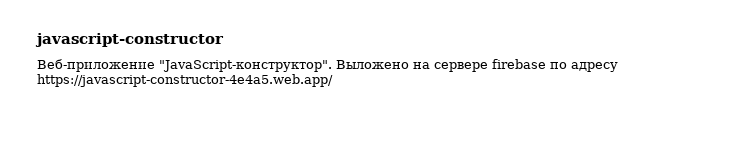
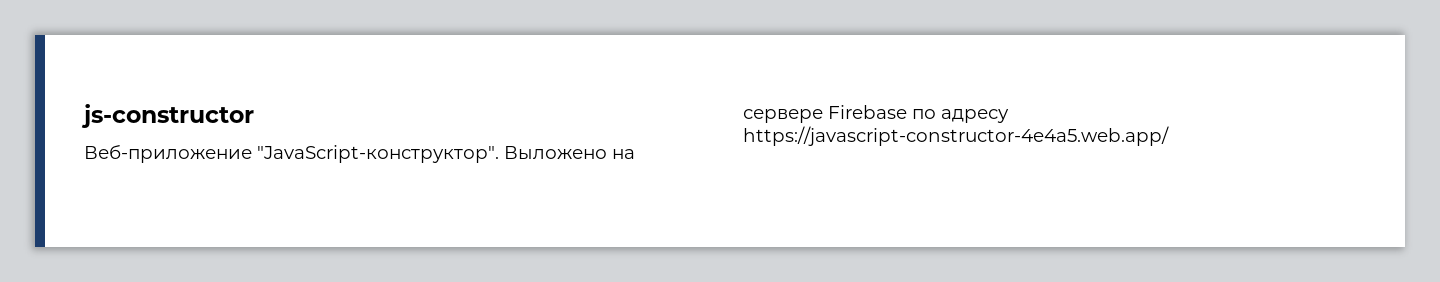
- javascript-constructor
+ js-constructor
- Выложено на сервере firebase по адресу https://javascript-constructor-4e4a5.web.app/
+ Выложено на сервере Firebase по адресу https://javascript-constructor-4e4a5.web.app/

